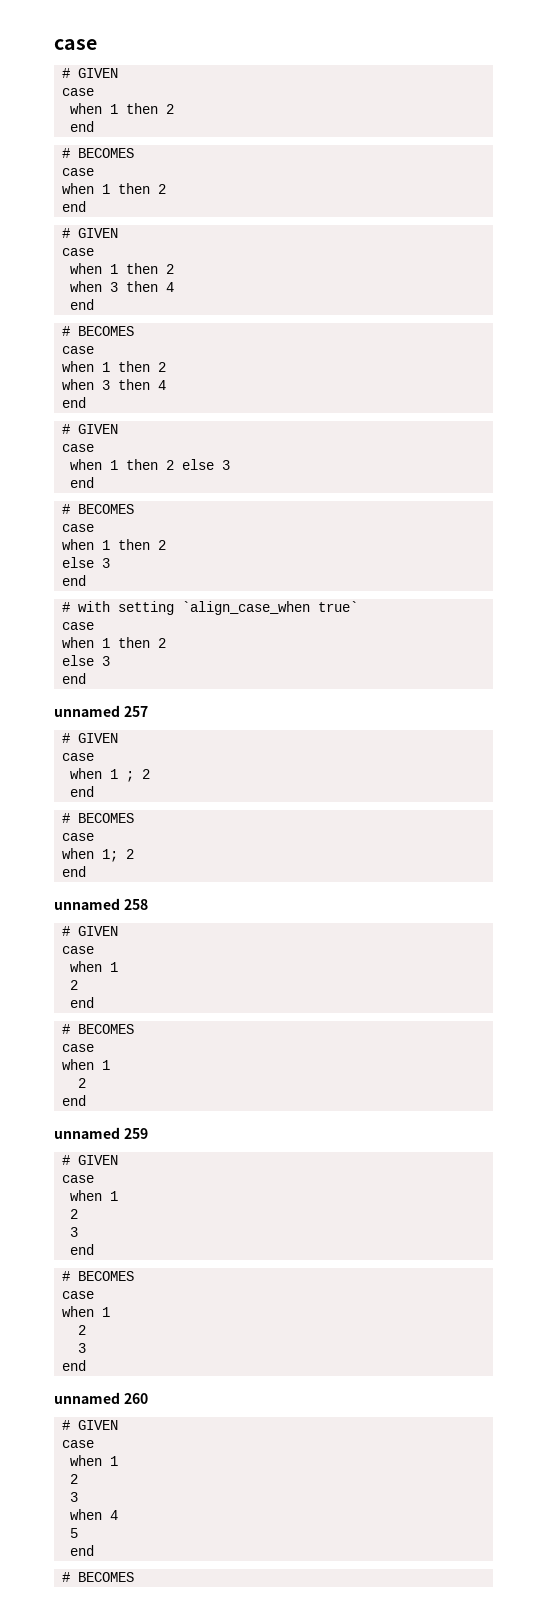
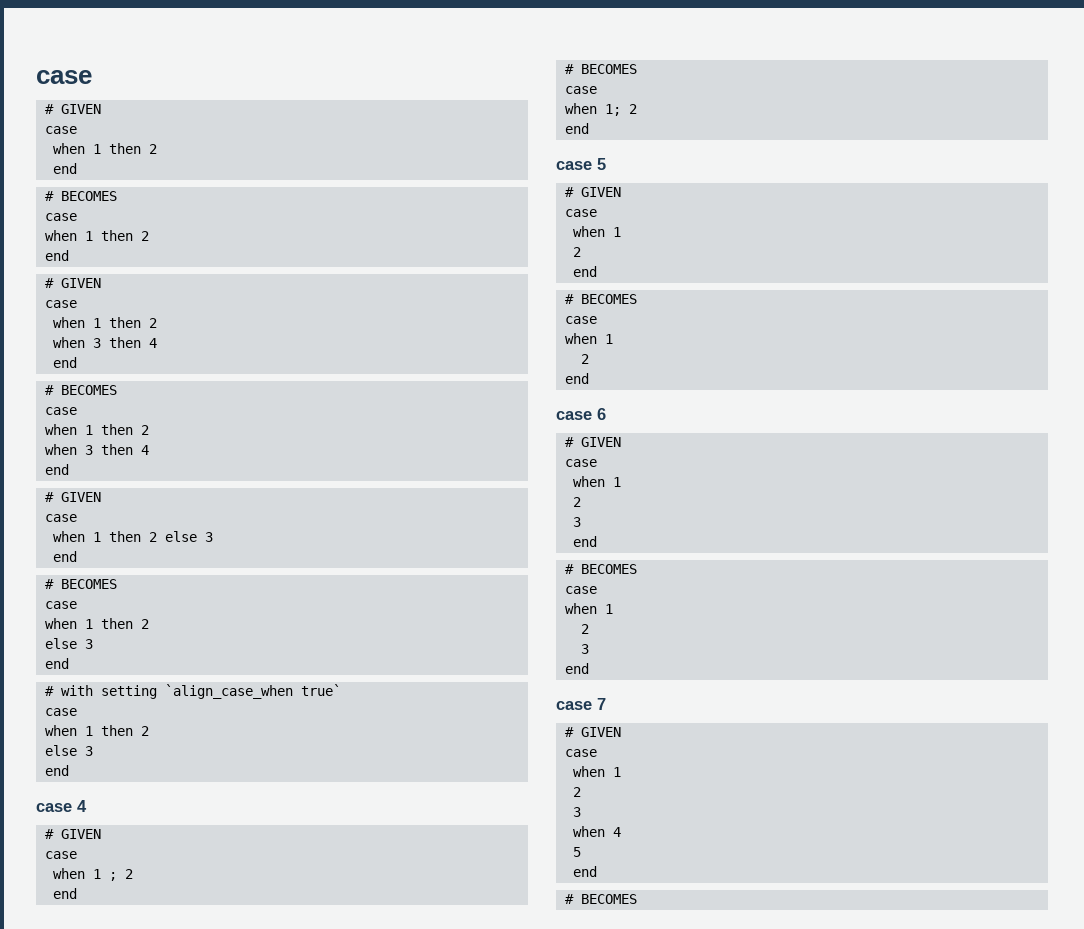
- unnamed 257
+ case 4
- unnamed 258
+ case 5
- unnamed 259
+ case 6
- unnamed 260
+ case 7

